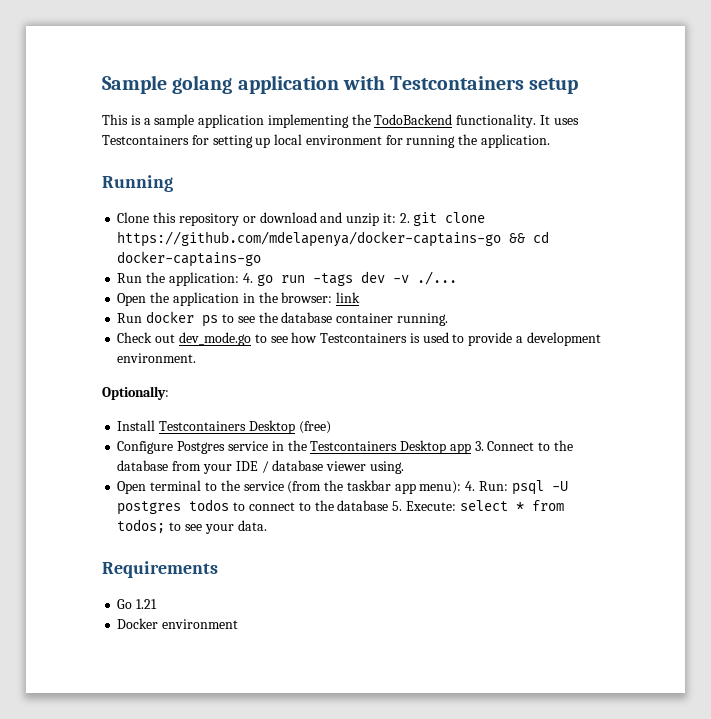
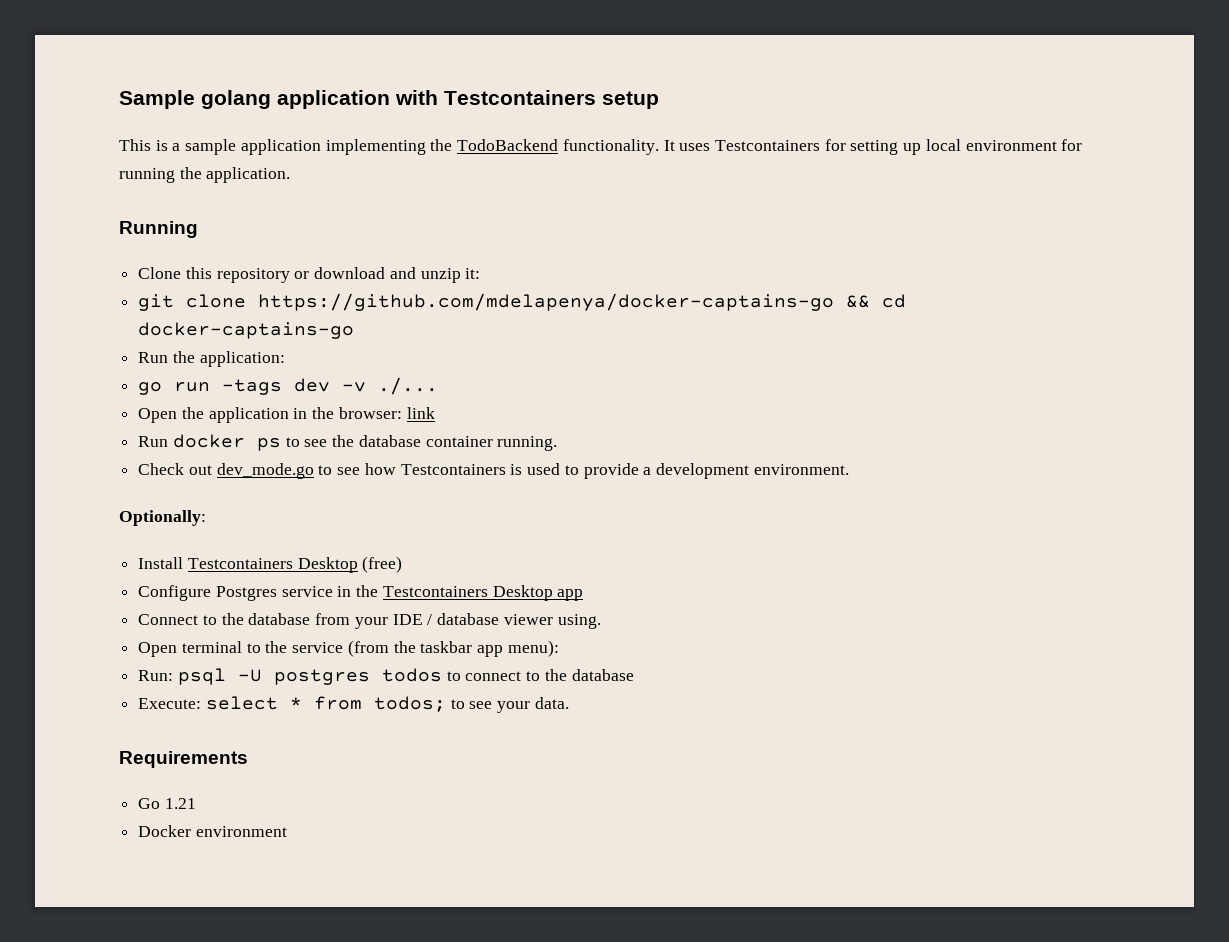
- Clone this repository or download and unzip it: 2. git clone https://github.com/mdelapenya/docker-captains-go && cd docker-captains-go
+ Clone this repository or download and unzip it:
+ git clone https://github.com/mdelapenya/docker-captains-go && cd docker-captains-go
- Run the application: 4. go run -tags dev -v ./...
+ Run the application:
+ go run -tags dev -v ./...
- Configure Postgres service in the Testcontainers Desktop app 3. Connect to the database from your IDE / database viewer using.
+ Configure Postgres service in the Testcontainers Desktop app
+ Connect to the database from your IDE / database viewer using.
- Open terminal to the service (from the taskbar app menu): 4. Run: psql -U postgres todos to connect to the database 5. Execute: select * from todos; to see your data.
+ Open terminal to the service (from the taskbar app menu):
+ Run: psql -U postgres todos to connect to the database
+ Execute: select * from todos; to see your data.

